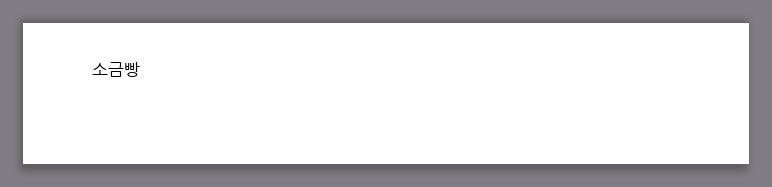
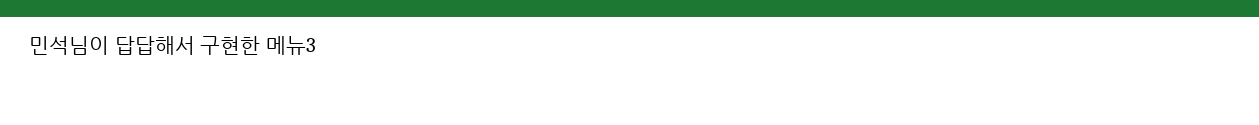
- 소금빵
+ 민석님이 답답해서 구현한 메뉴3

